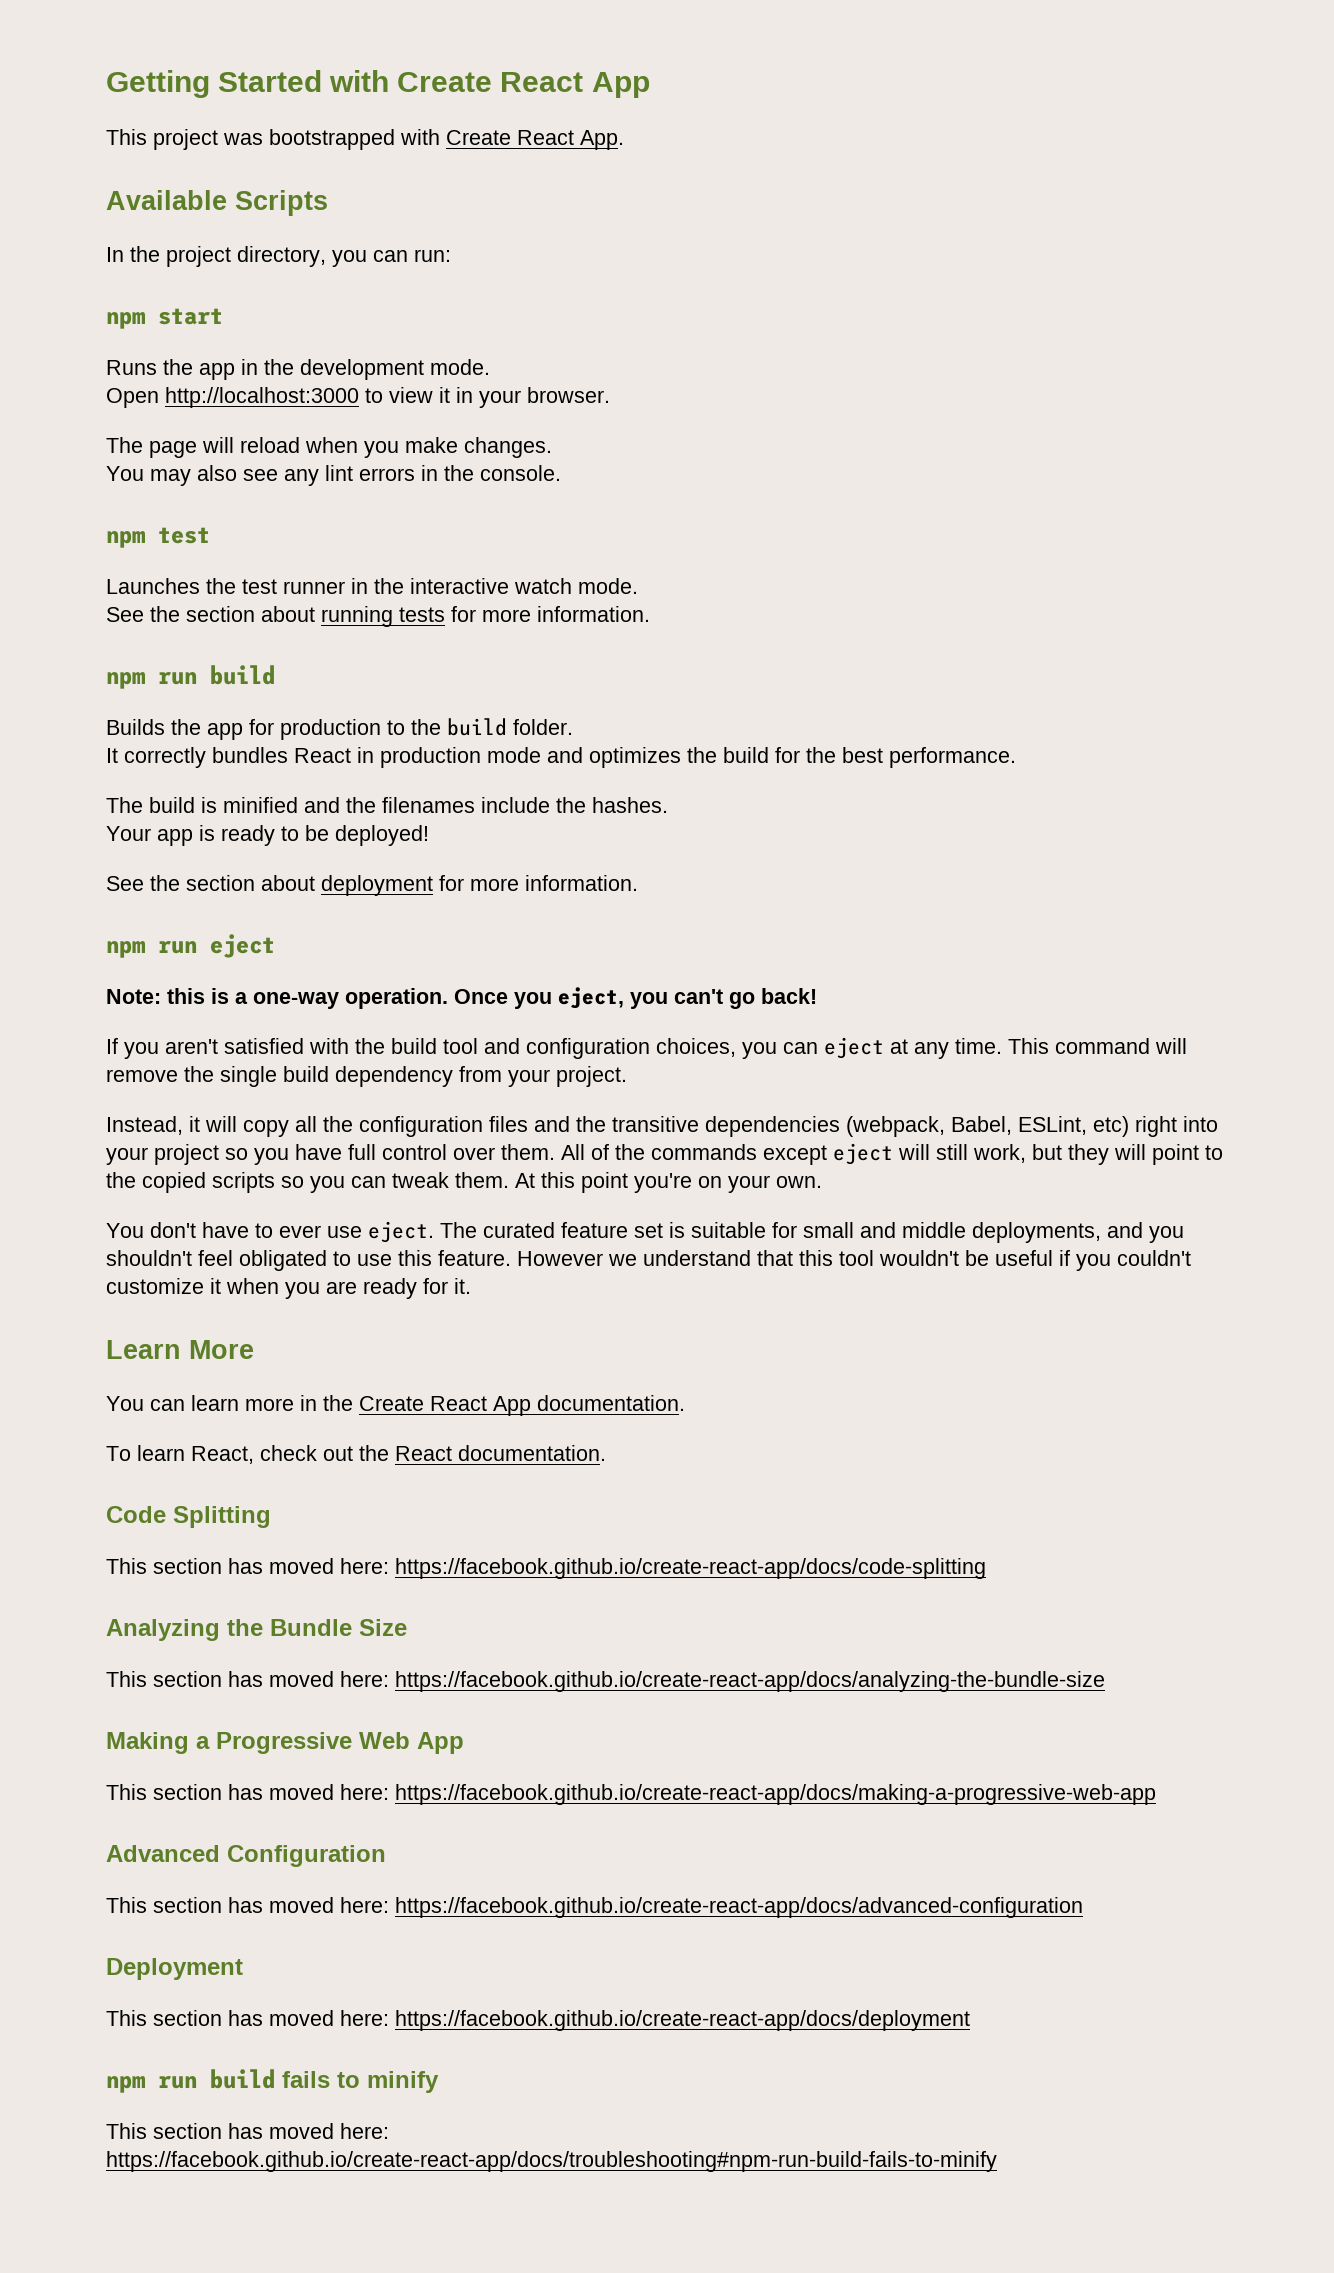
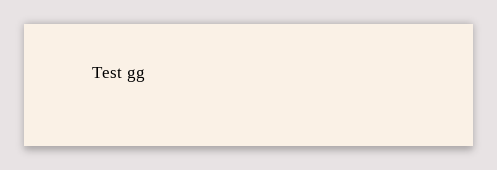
- Getting Started with Create React App
- This project was bootstrapped with Create React App.
- Available Scripts
- In the project directory, you can run:
- npm start
- Runs the app in the development mode.
- Open http://localhost:3000 to view it in your browser.
- The page will reload when you make changes.
- You may also see any lint errors in the console.
- npm test
- Launches the test runner in the interactive watch mode.
- See the section about running tests for more information.
- npm run build
- Builds the app for production to the build folder.
- It correctly bundles React in production mode and optimizes the build for the best performance.
- The build is minified and the filenames include the hashes.
- Your app is ready to be deployed!
- See the section about deployment for more information.
- npm run eject
- Note: this is a one-way operation. Once you eject, you can't go back!
- If you aren't satisfied with the build tool and configuration choices, you can eject at any time. This command will remove the single build dependency from your project.
- Instead, it will copy all the configuration files and the transitive dependencies (webpack, Babel, ESLint, etc) right into your project so you have full control over them. All of the commands except eject will still work, but they will point to the copied scripts so you can tweak them. At this point you're on your own.
- You don't have to ever use eject. The curated feature set is suitable for small and middle deployments, and you shouldn't feel obligated to use this feature. However we understand that this tool wouldn't be useful if you couldn't customize it when you are ready for it.
- Learn More
- You can learn more in the Create React App documentation.
- To learn React, check out the React documentation.
- Code Splitting
- This section has moved here: https://facebook.github.io/create-react-app/docs/code-splitting
- Analyzing the Bundle Size
- This section has moved here: https://facebook.github.io/create-react-app/docs/analyzing-the-bundle-size
- Making a Progressive Web App
- This section has moved here: https://facebook.github.io/create-react-app/docs/making-a-progressive-web-app
- Advanced Configuration
- This section has moved here: https://facebook.github.io/create-react-app/docs/advanced-configuration
- Deployment
- This section has moved here: https://facebook.github.io/create-react-app/docs/deployment
- npm run build fails to minify
- This section has moved here: https://facebook.github.io/create-react-app/docs/troubleshooting#npm-run-build-fails-to-minify
+ Test gg

